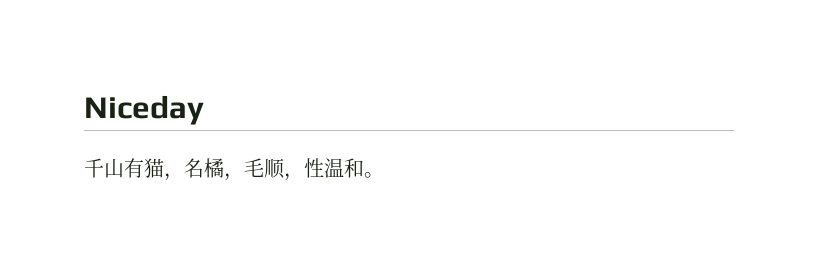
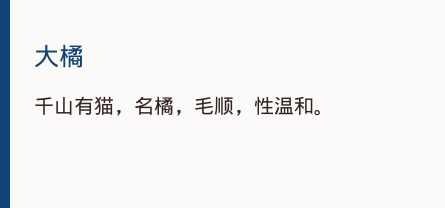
- Niceday
+ 大橘

